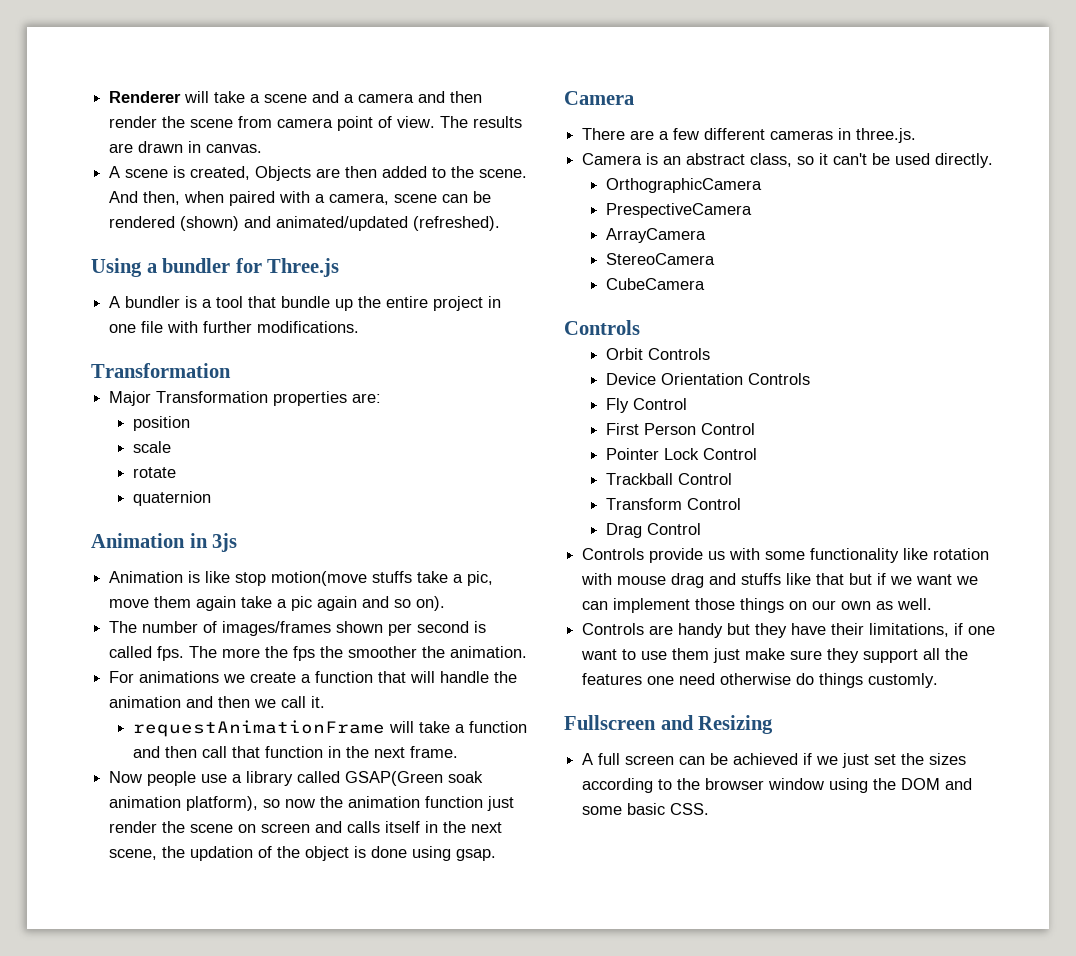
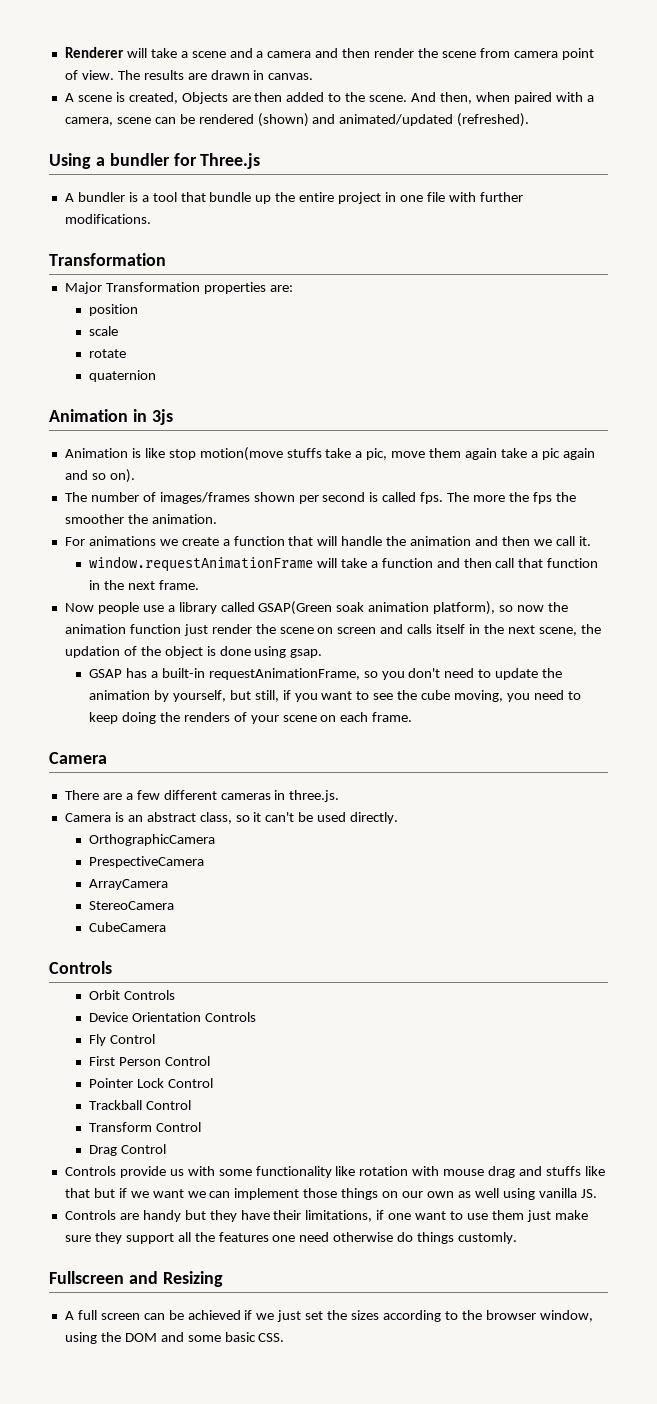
- requestAnimationFrame will take a function and then call that function in the next frame.
+ window.requestAnimationFrame will take a function and then call that function in the next frame.
+ GSAP has a built-in requestAnimationFrame, so you don't need to update the animation by yourself, but still, if you want to see the cube moving, you need to keep doing the renders of your scene on each frame.
- Controls provide us with some functionality like rotation with mouse drag and stuffs like that but if we want we can implement those things on our own as well.
+ Controls provide us with some functionality like rotation with mouse drag and stuffs like that but if we want we can implement those things on our own as well using vanilla JS.
- A full screen can be achieved if we just set the sizes according to the browser window using the DOM and some basic CSS.
+ A full screen can be achieved if we just set the sizes according to the browser window, using the DOM and some basic CSS.

